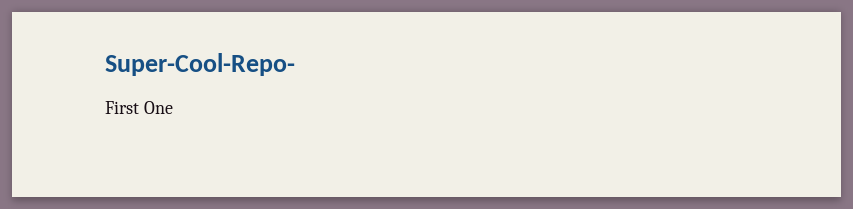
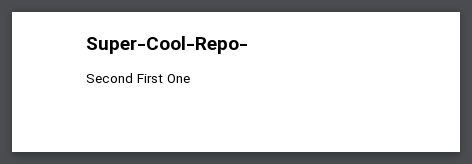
- First One
+ Second First One

